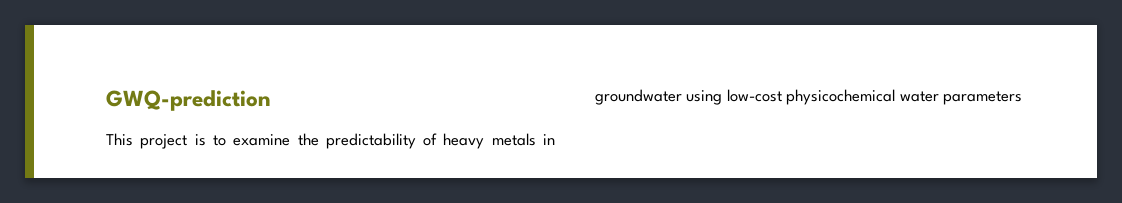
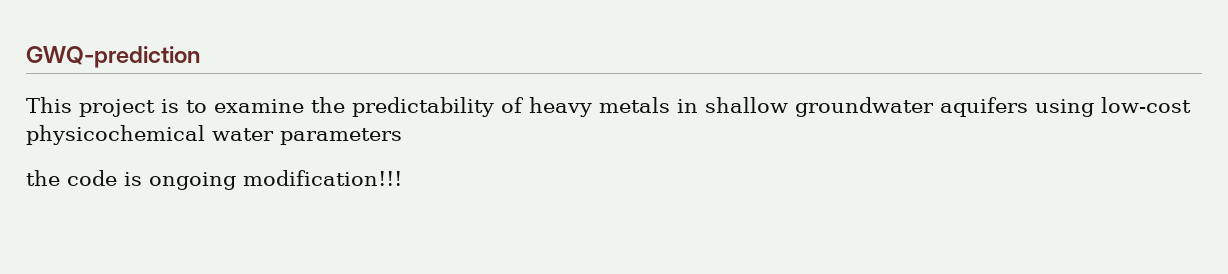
- This project is to examine the predictability of heavy metals in groundwater using low-cost physicochemical water parameters
+ This project is to examine the predictability of heavy metals in shallow groundwater aquifers using low-cost physicochemical water parameters
+ the code is ongoing modification!!!

